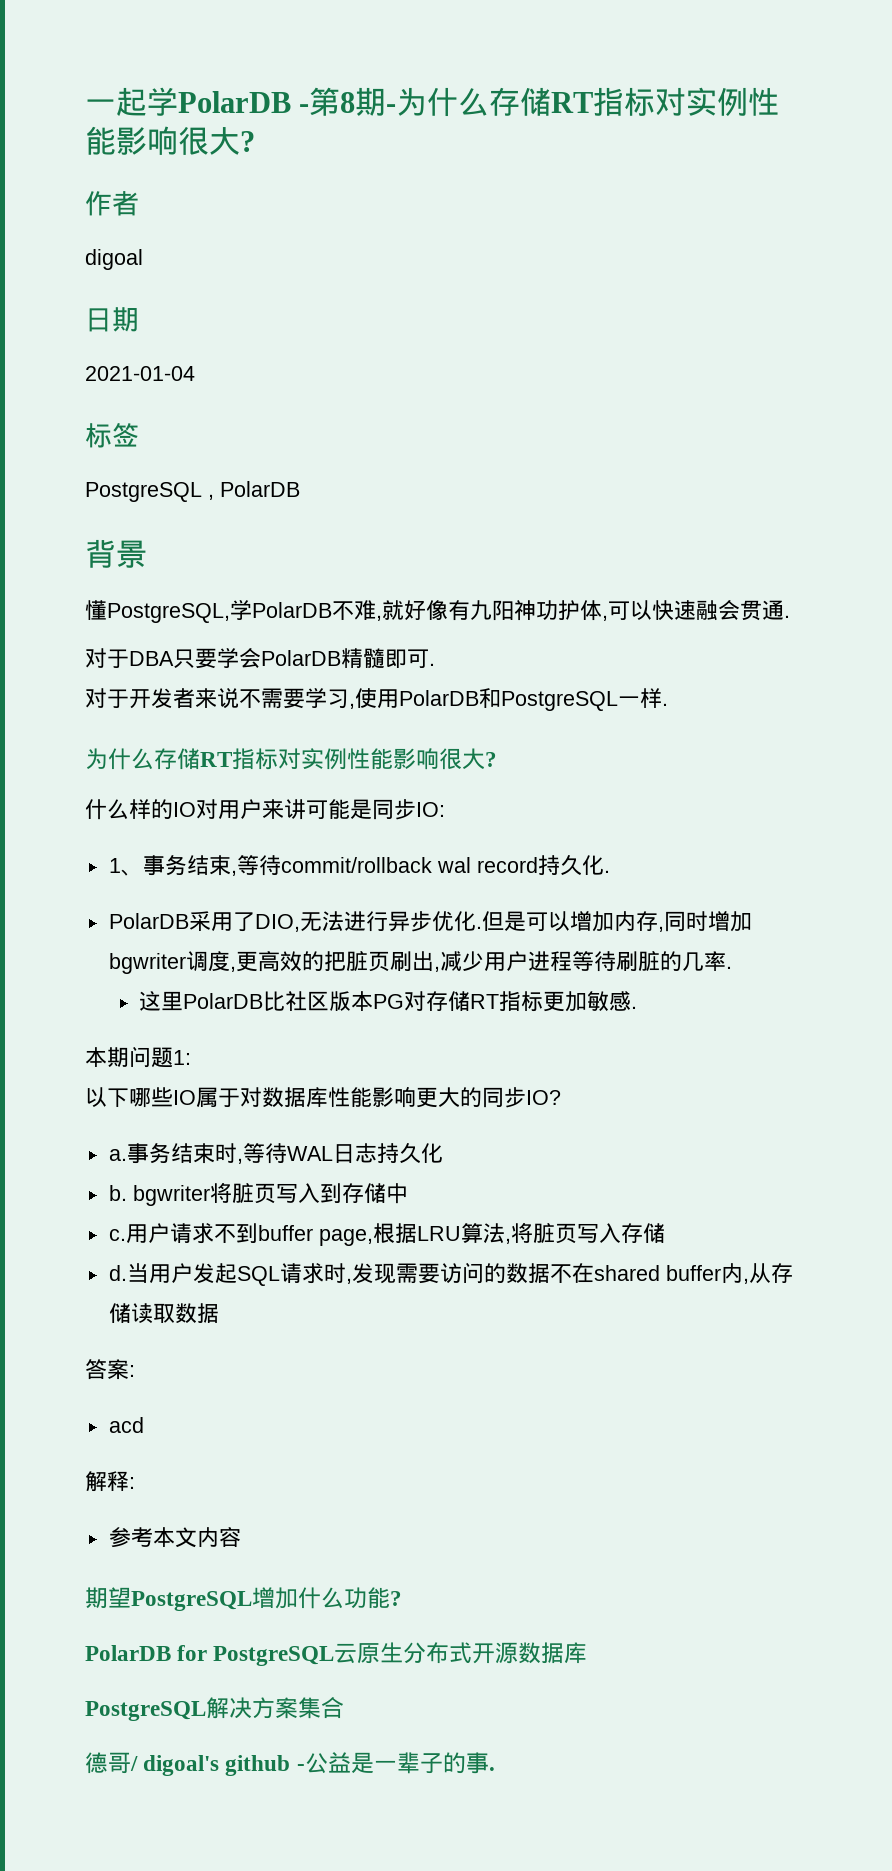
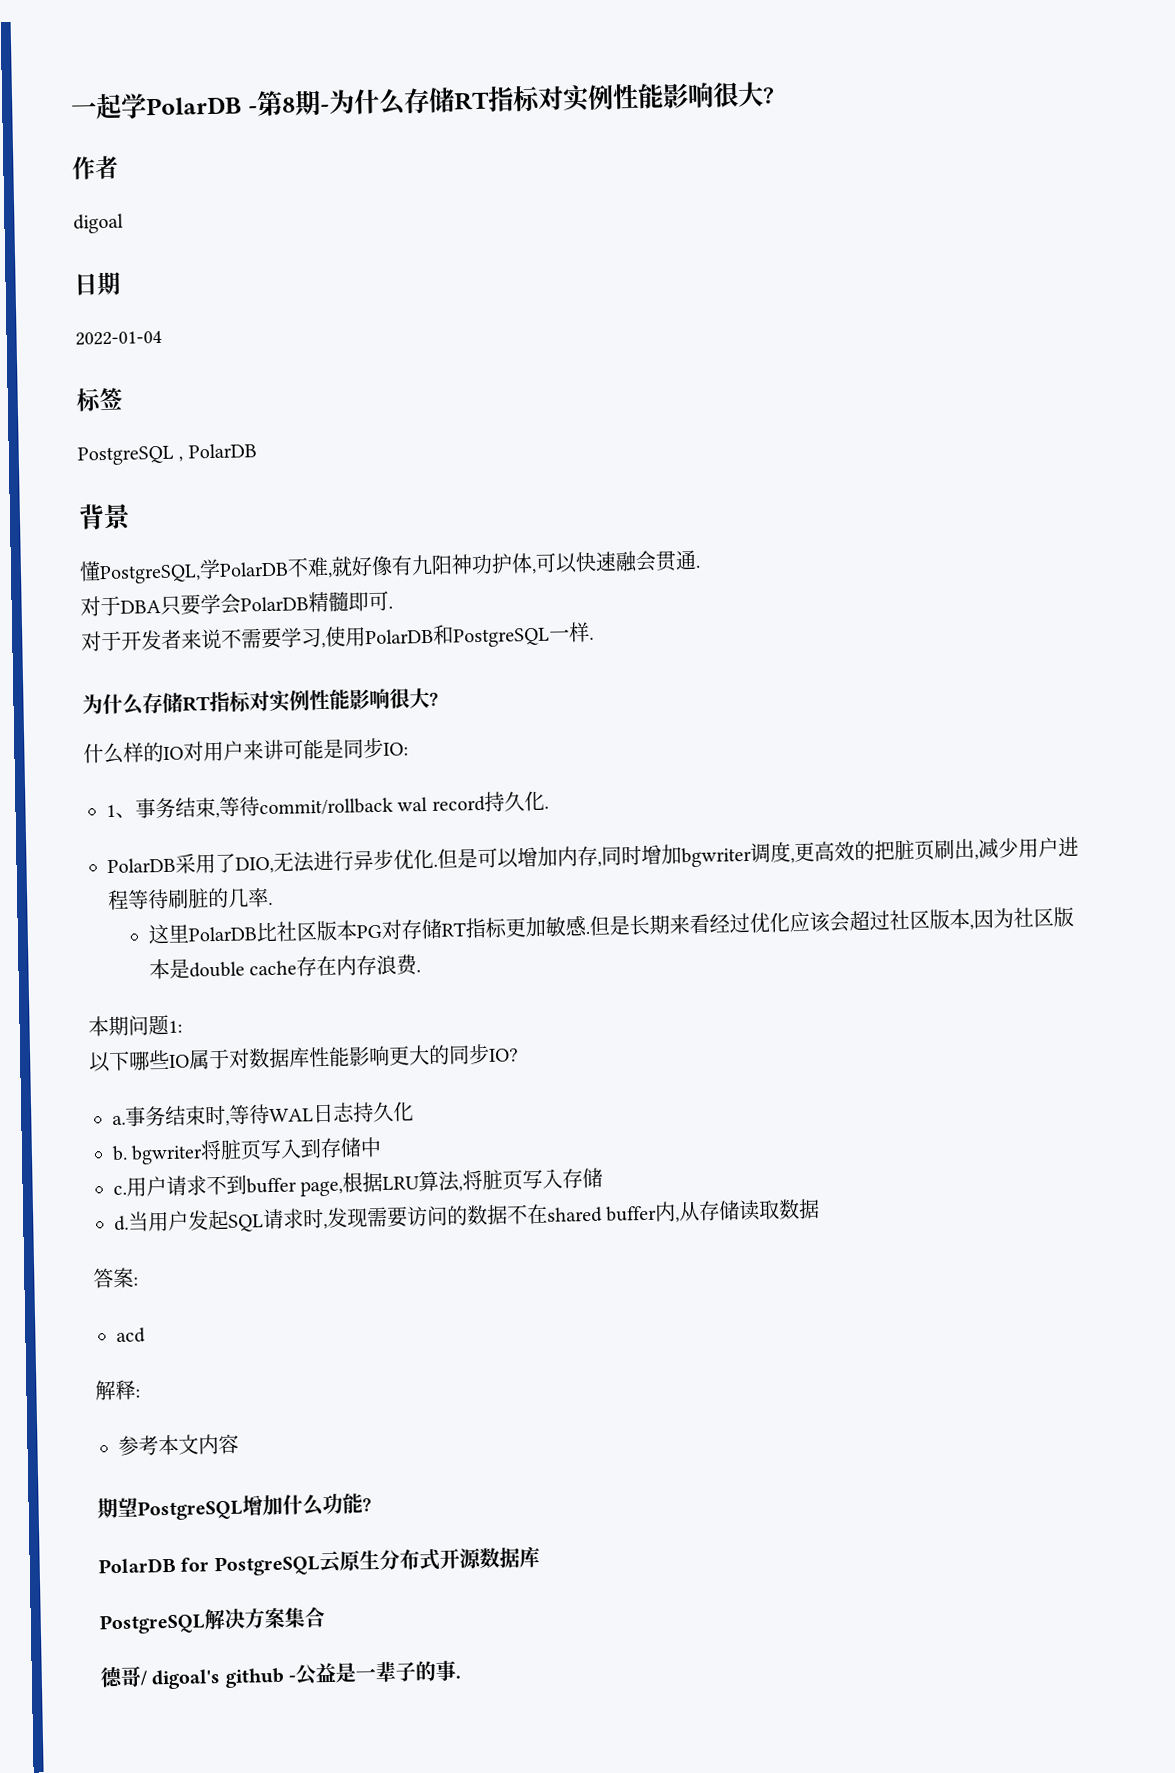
- 2021-01-04
+ 2022-01-04
+ 但是长期来看经过优化应该会超过社区版本,因为社区版本是double cache存在内存浪费.

